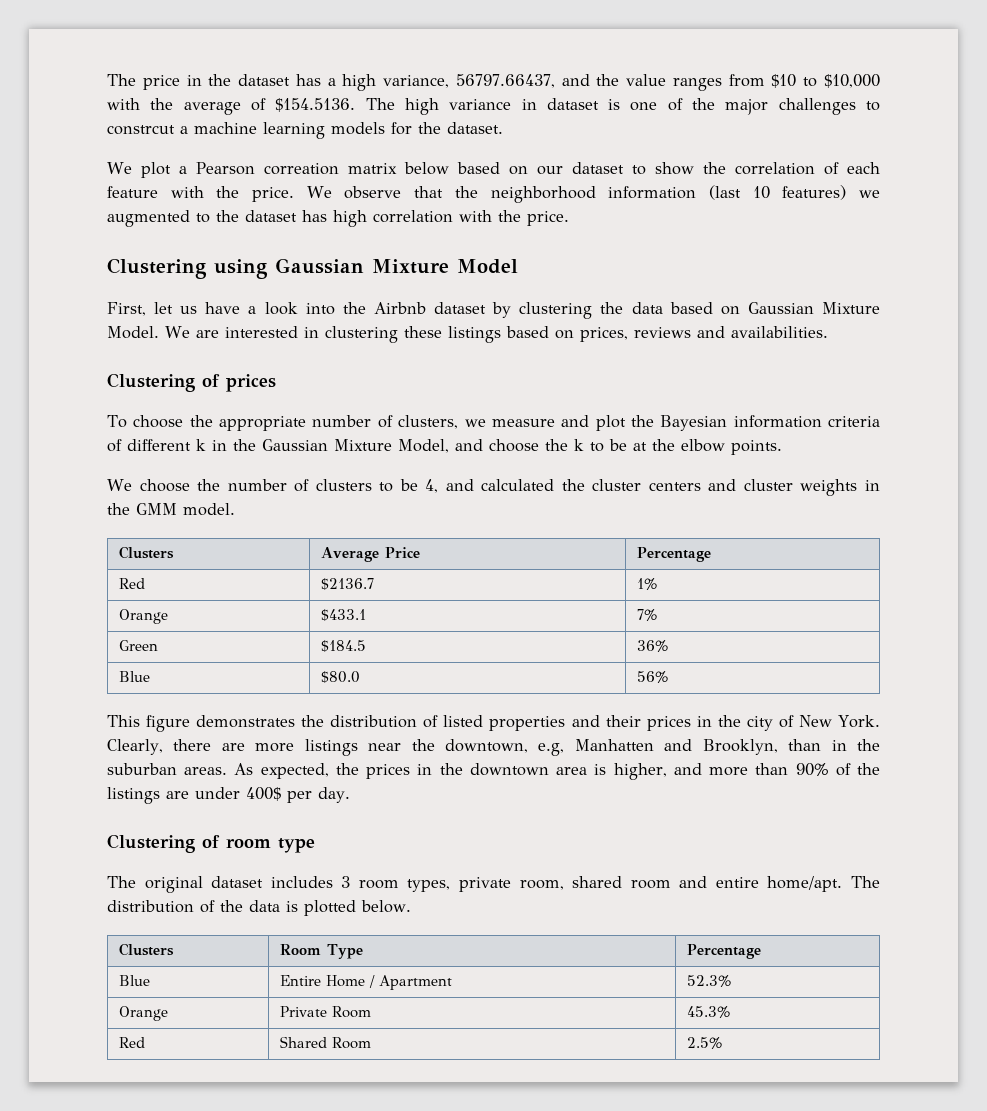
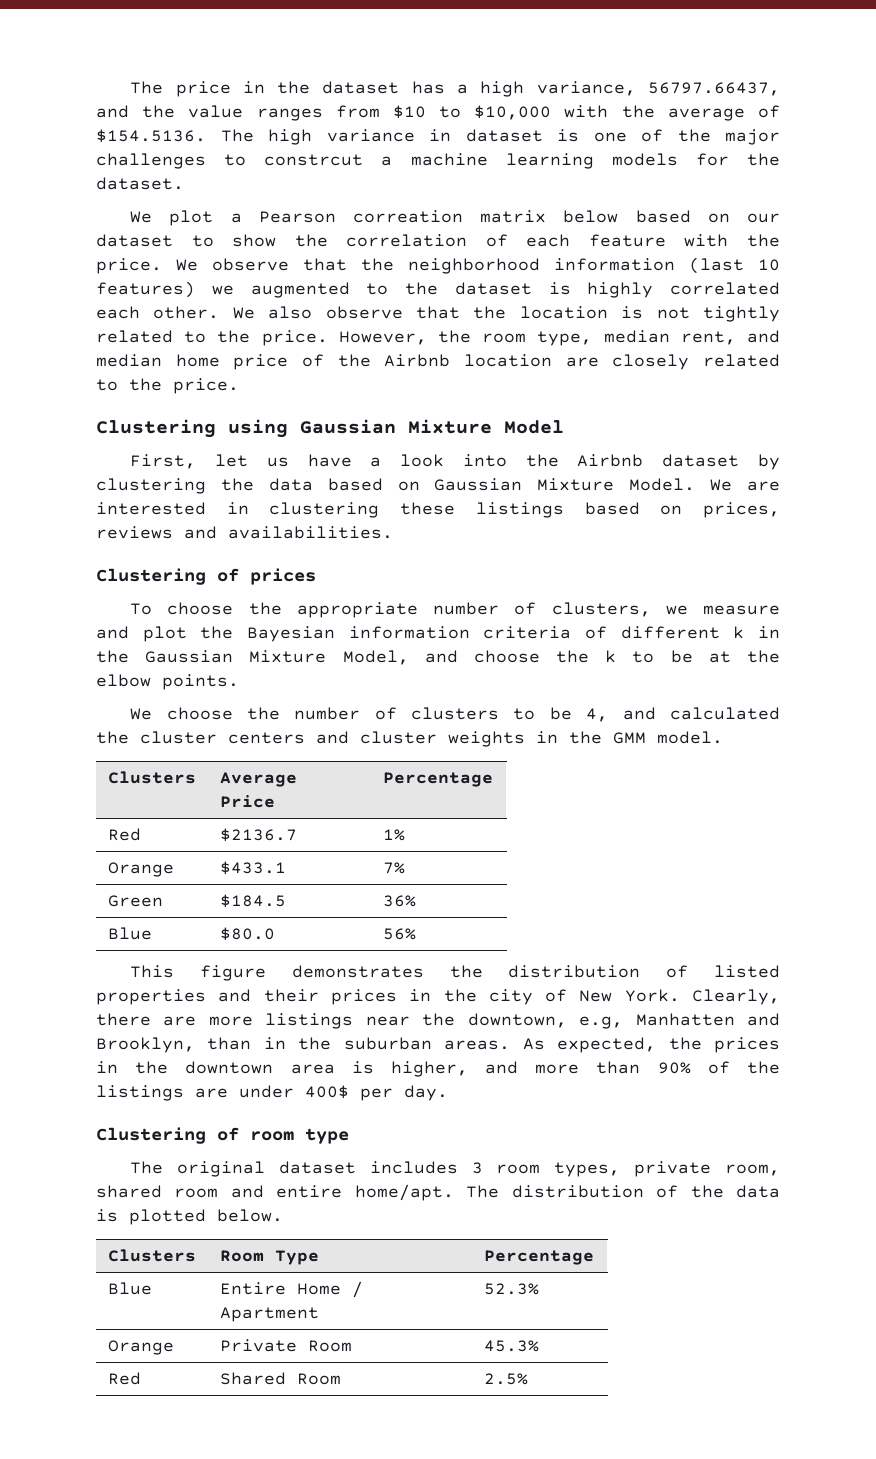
- We observe that the neighborhood information (last 10 features) we augmented to the dataset has high correlation with the price.
+ We observe that the neighborhood information (last 10 features) we augmented to the dataset is highly correlated each other. We also observe that the location is not tightly related to the price. However, the room type, median rent, and median home price of the Airbnb location are closely related to the price.

